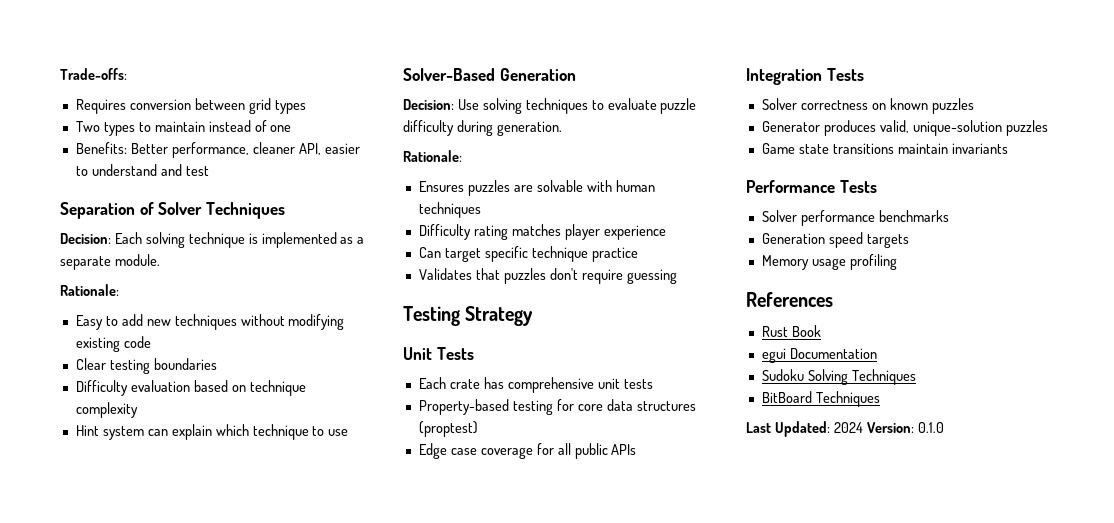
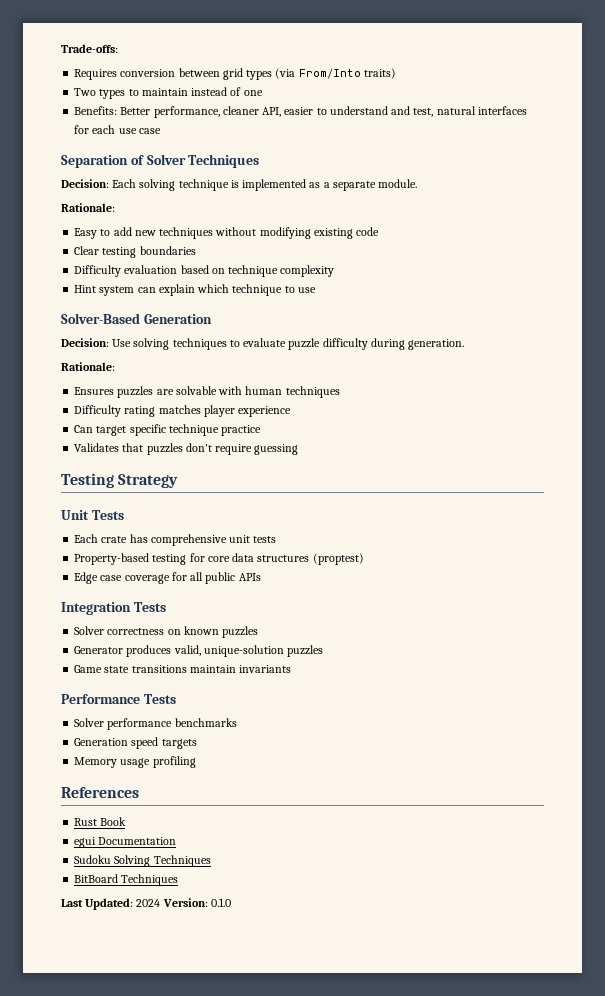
- Requires conversion between grid types
+ Requires conversion between grid types (via From/Into traits)
- Benefits: Better performance, cleaner API, easier to understand and test
+ Benefits: Better performance, cleaner API, easier to understand and test, natural interfaces for each use case

